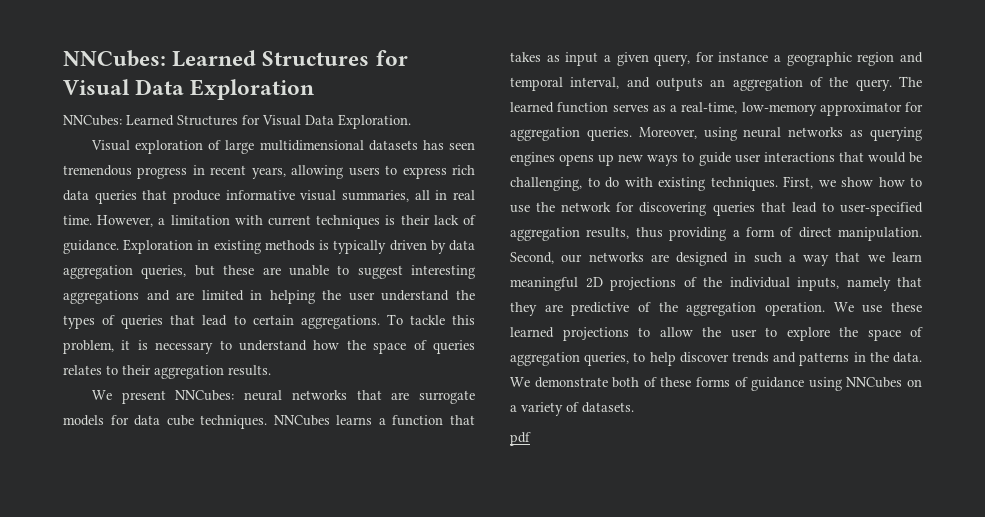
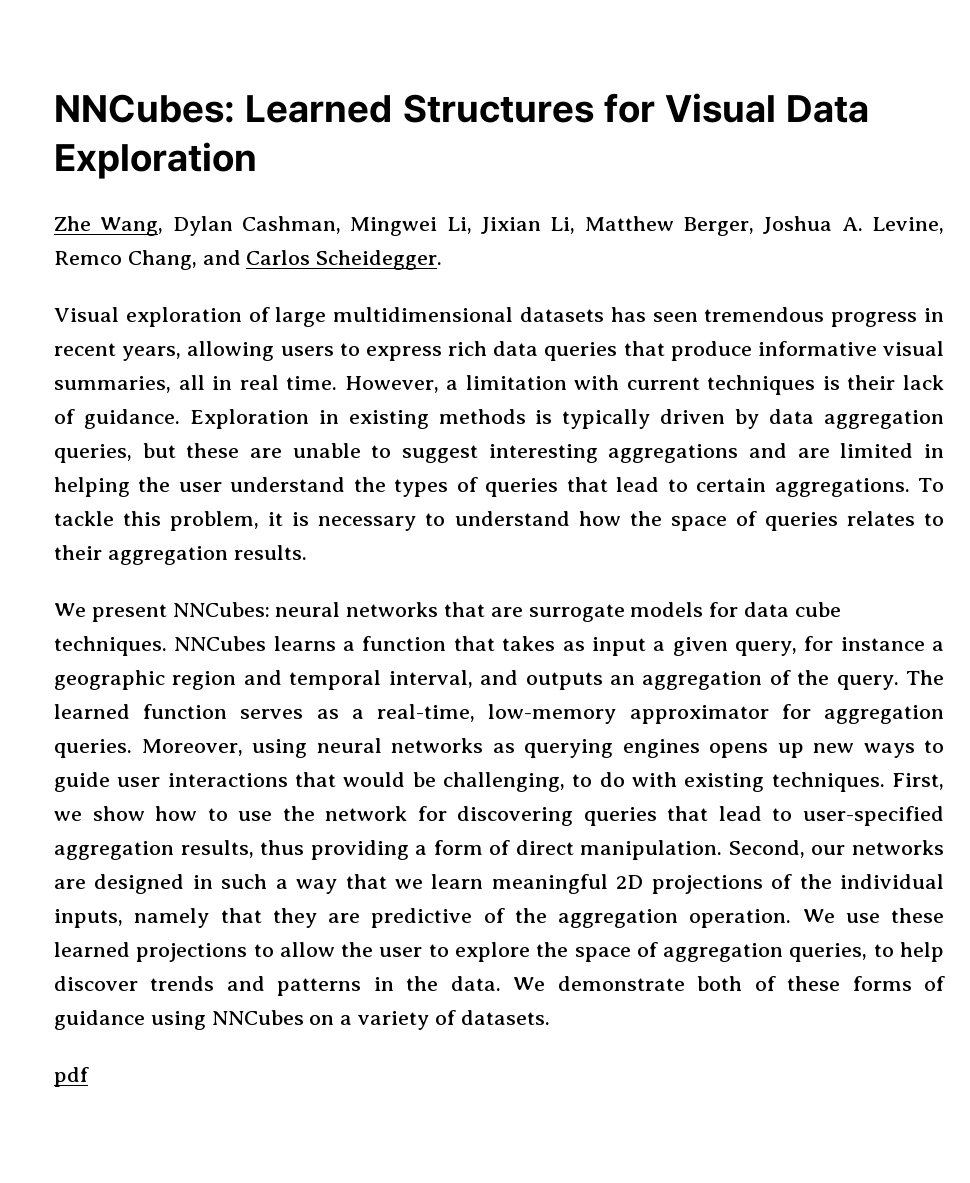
- NNCubes: Learned Structures for Visual Data Exploration.
+ Zhe Wang, Dylan Cashman, Mingwei Li, Jixian Li, Matthew Berger, Joshua A. Levine, Remco Chang, and Carlos Scheidegger.

